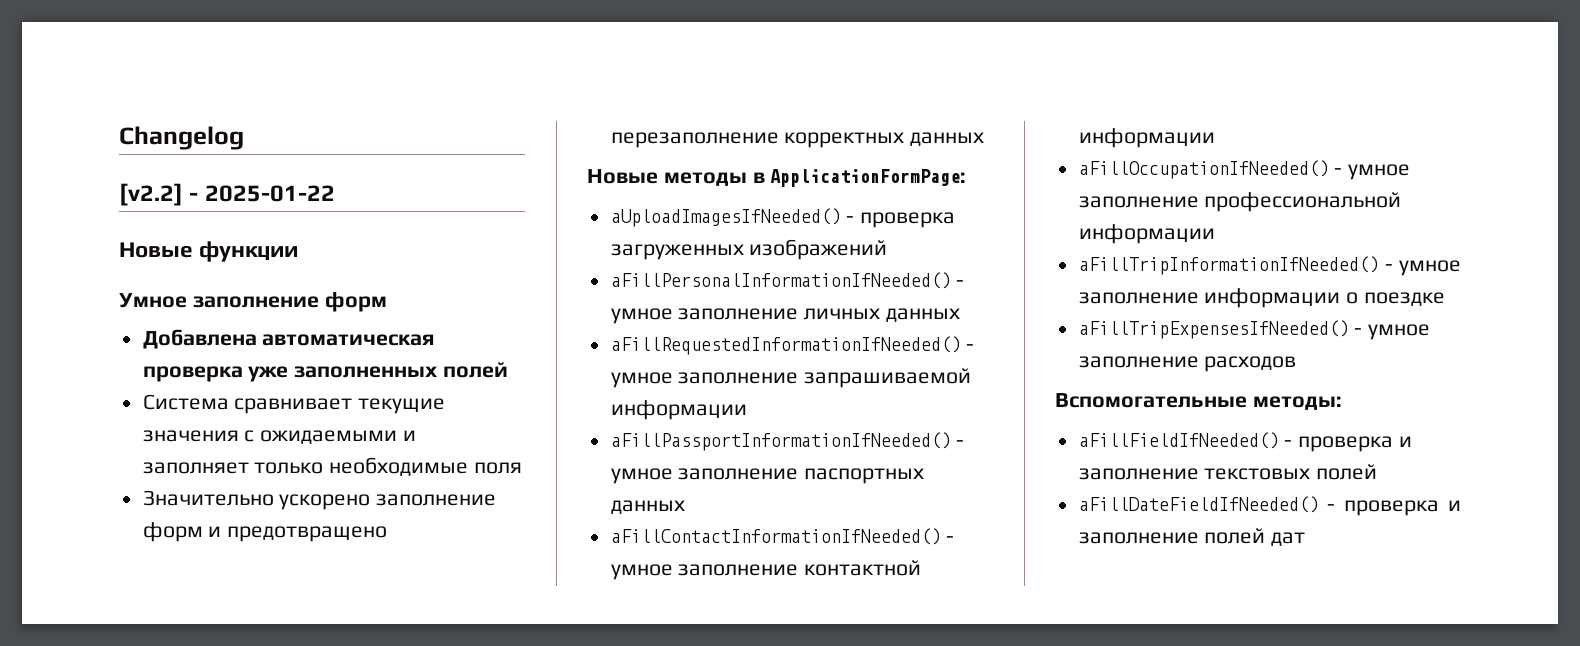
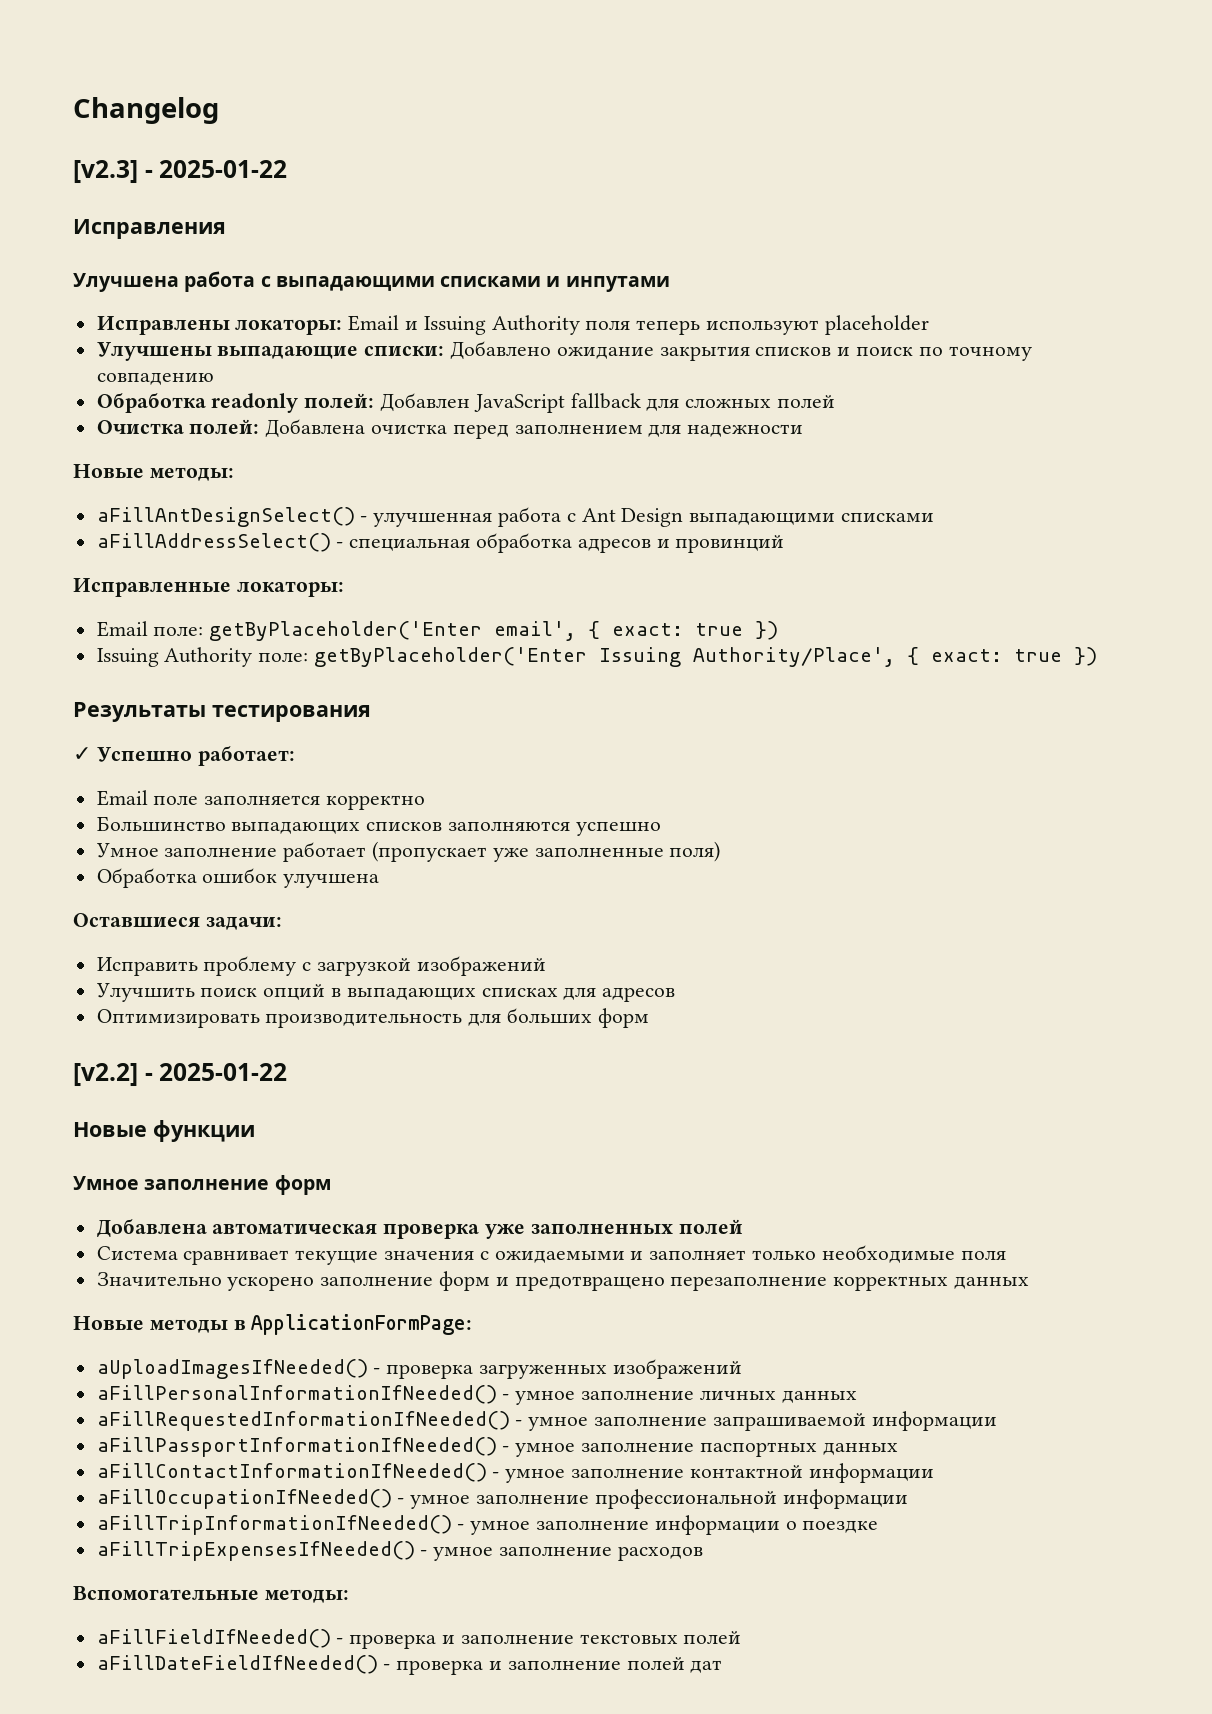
+ [v2.3] - 2025-01-22
+ Исправления
+ Улучшена работа с выпадающими списками и инпутами
+ Исправлены локаторы: Email и Issuing Authority поля теперь используют placeholder
+ Улучшены выпадающие списки: Добавлено ожидание закрытия списков и поиск по точному совпадению
+ Обработка readonly полей: Добавлен JavaScript fallback для сложных полей
+ Очистка полей: Добавлена очистка перед заполнением для надежности
+ Новые методы:
+ aFillAntDesignSelect() - улучшенная работа с Ant Design выпадающими списками
+ aFillAddressSelect() - специальная обработка адресов и провинций
+ Исправленные локаторы:
+ Email поле: getByPlaceholder('Enter email', { exact: true })
+ Issuing Authority поле: getByPlaceholder('Enter Issuing Authority/Place', { exact: true })
+ Результаты тестирования
+ ✓ Успешно работает:
+ Email поле заполняется корректно
+ Большинство выпадающих списков заполняются успешно
+ Умное заполнение работает (пропускает уже заполненные поля)
+ Обработка ошибок улучшена
+ Оставшиеся задачи:
+ Исправить проблему с загрузкой изображений
+ Улучшить поиск опций в выпадающих списках для адресов
+ Оптимизировать производительность для больших форм

